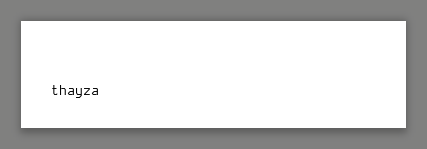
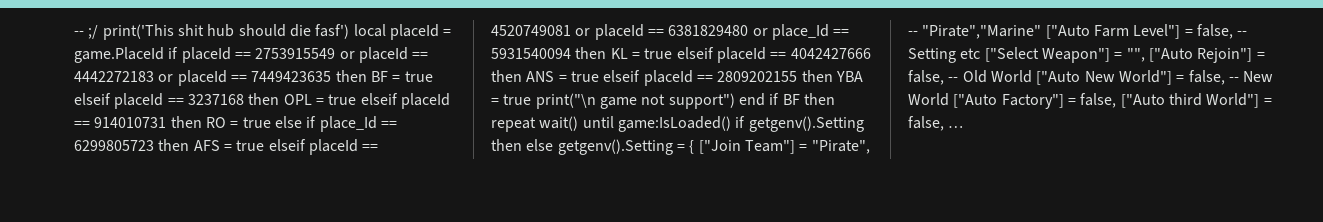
- thayza
+ -- ;/ print('This shit hub should die fasf') local placeId = game.PlaceId if placeId == 2753915549 or placeId == 4442272183 or placeId == 7449423635 then BF = true elseif placeId == 3237168 then OPL = true elseif placeId == 914010731 then RO = true else if place_Id == 6299805723 then AFS = true elseif placeId == 4520749081 or placeId == 6381829480 or place_Id == 5931540094 then KL = true elseif placeId == 4042427666 then ANS = true elseif placeId == 2809202155 then YBA = true print("\n game not support") end if BF then repeat wait() until game:IsLoaded() if getgenv().Setting then else getgenv().Setting = { ["Join Team"] = "Pirate", -- "Pirate","Marine" ["Auto Farm Level"] = false, -- Setting etc ["Select Weapon"] = "", ["Auto Rejoin"] = false, -- Old World ["Auto New World"] = false, -- New World ["Auto Factory"] = false, ["Auto third World"] = false, …

